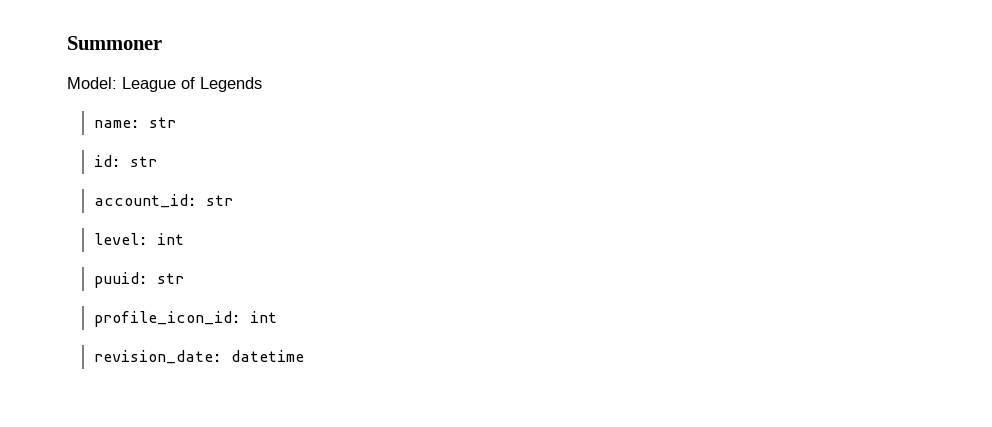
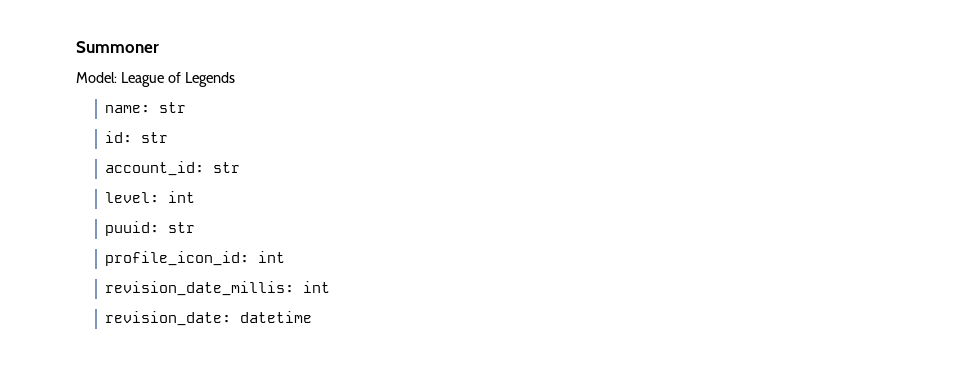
+ revision_date_millis: int

